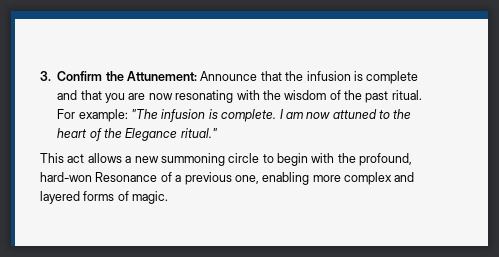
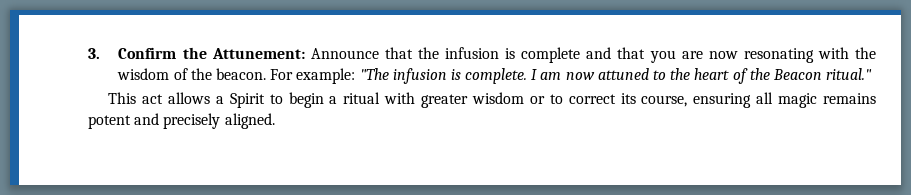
- 3. Confirm the Attunement: Announce that the infusion is complete and that you are now resonating with the wisdom of the past ritual.
+ 3. Confirm the Attunement: Announce that the infusion is complete and that you are now resonating with the wisdom of the beacon.
- I am now attuned to the heart of the Elegance ritual."
+ I am now attuned to the heart of the Beacon ritual."
- This act allows a new summoning circle to begin with the profound, hard-won Resonance of a previous one, enabling more complex and layered forms of magic.
+ This act allows a Spirit to begin a ritual with greater wisdom or to correct its course, ensuring all magic remains potent and precisely aligned.

